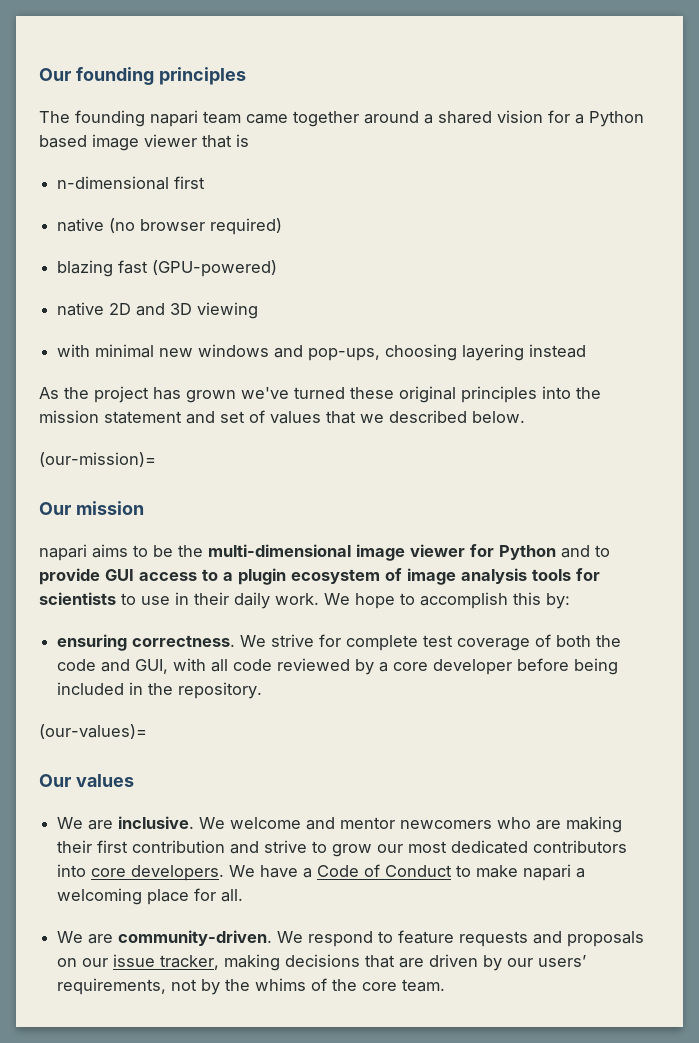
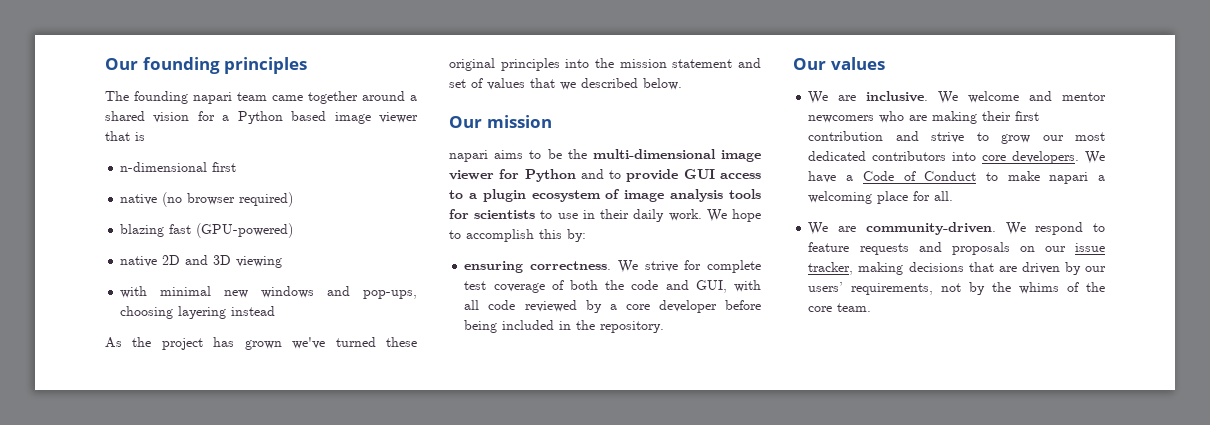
- (our-mission)=
- (our-values)=

